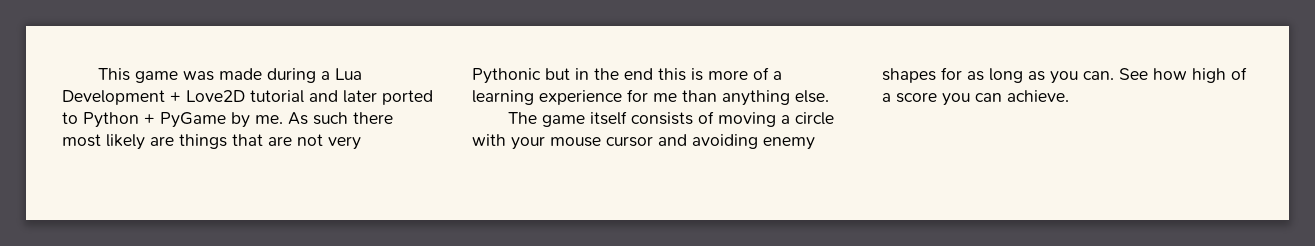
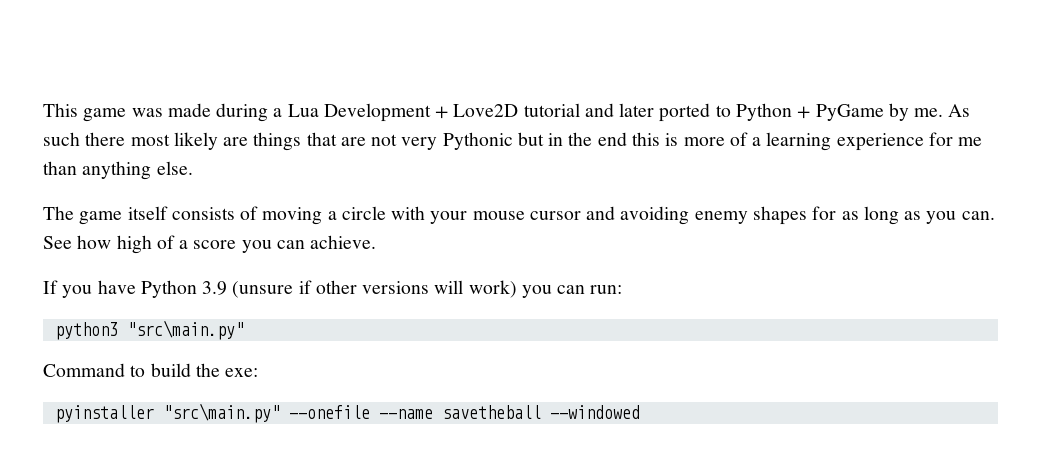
+ If you have Python 3.9 (unsure if other versions will work) you can run:
+ python3 "src\main.py"
+ Command to build the exe:
+ pyinstaller "src\main.py" --onefile --name savetheball --windowed

